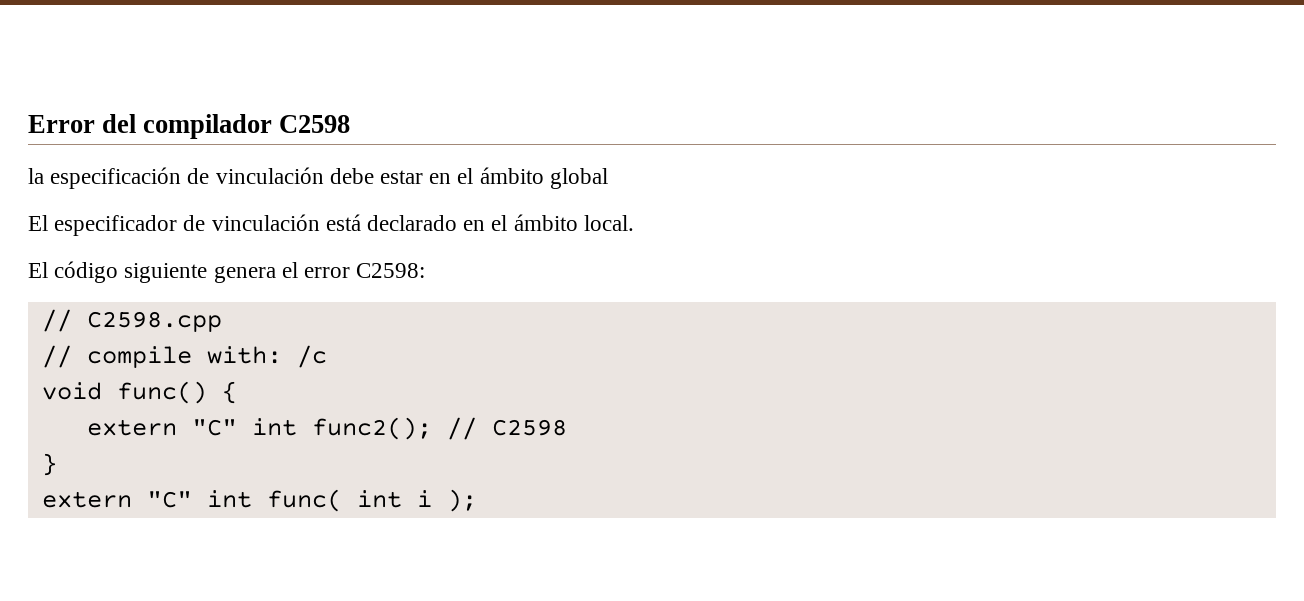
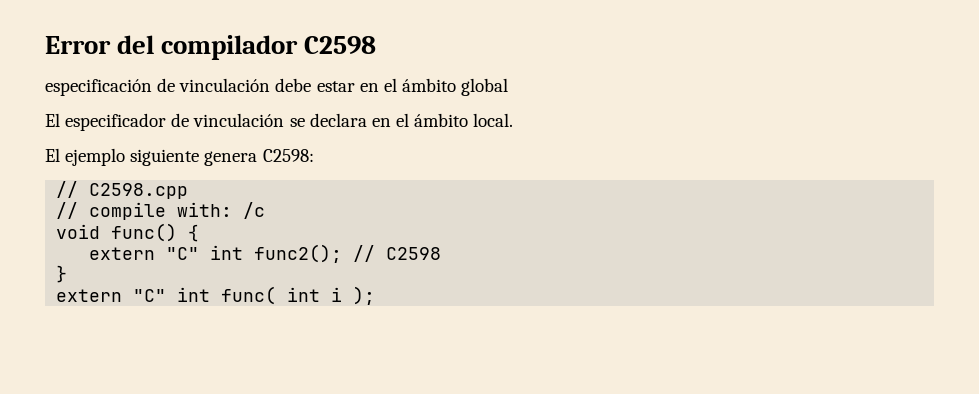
- la especificación de vinculación debe estar en el ámbito global
+ especificación de vinculación debe estar en el ámbito global
- El especificador de vinculación está declarado en el ámbito local.
+ El especificador de vinculación se declara en el ámbito local.
- El código siguiente genera el error C2598:
+ El ejemplo siguiente genera C2598:

